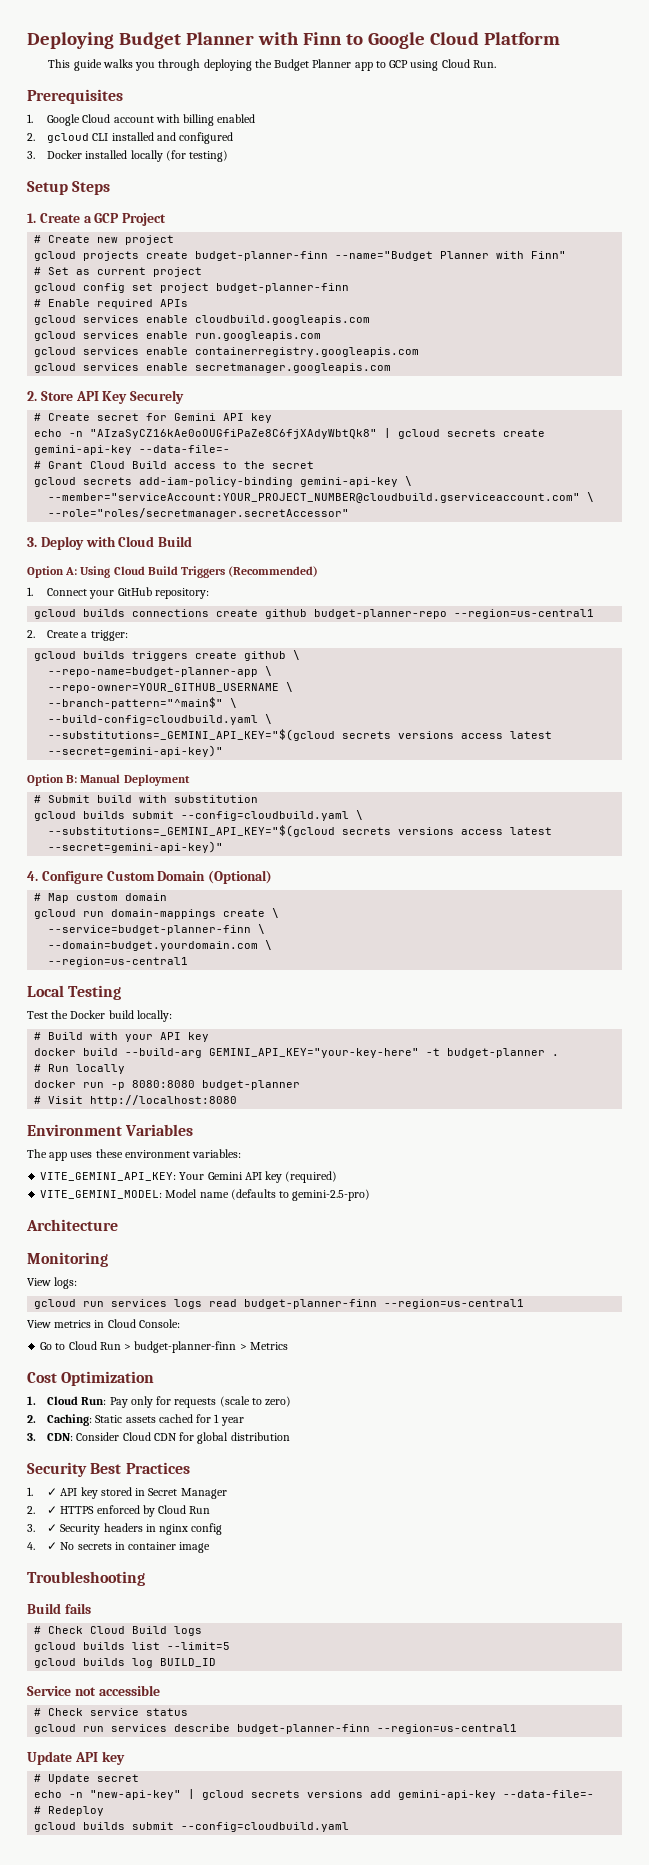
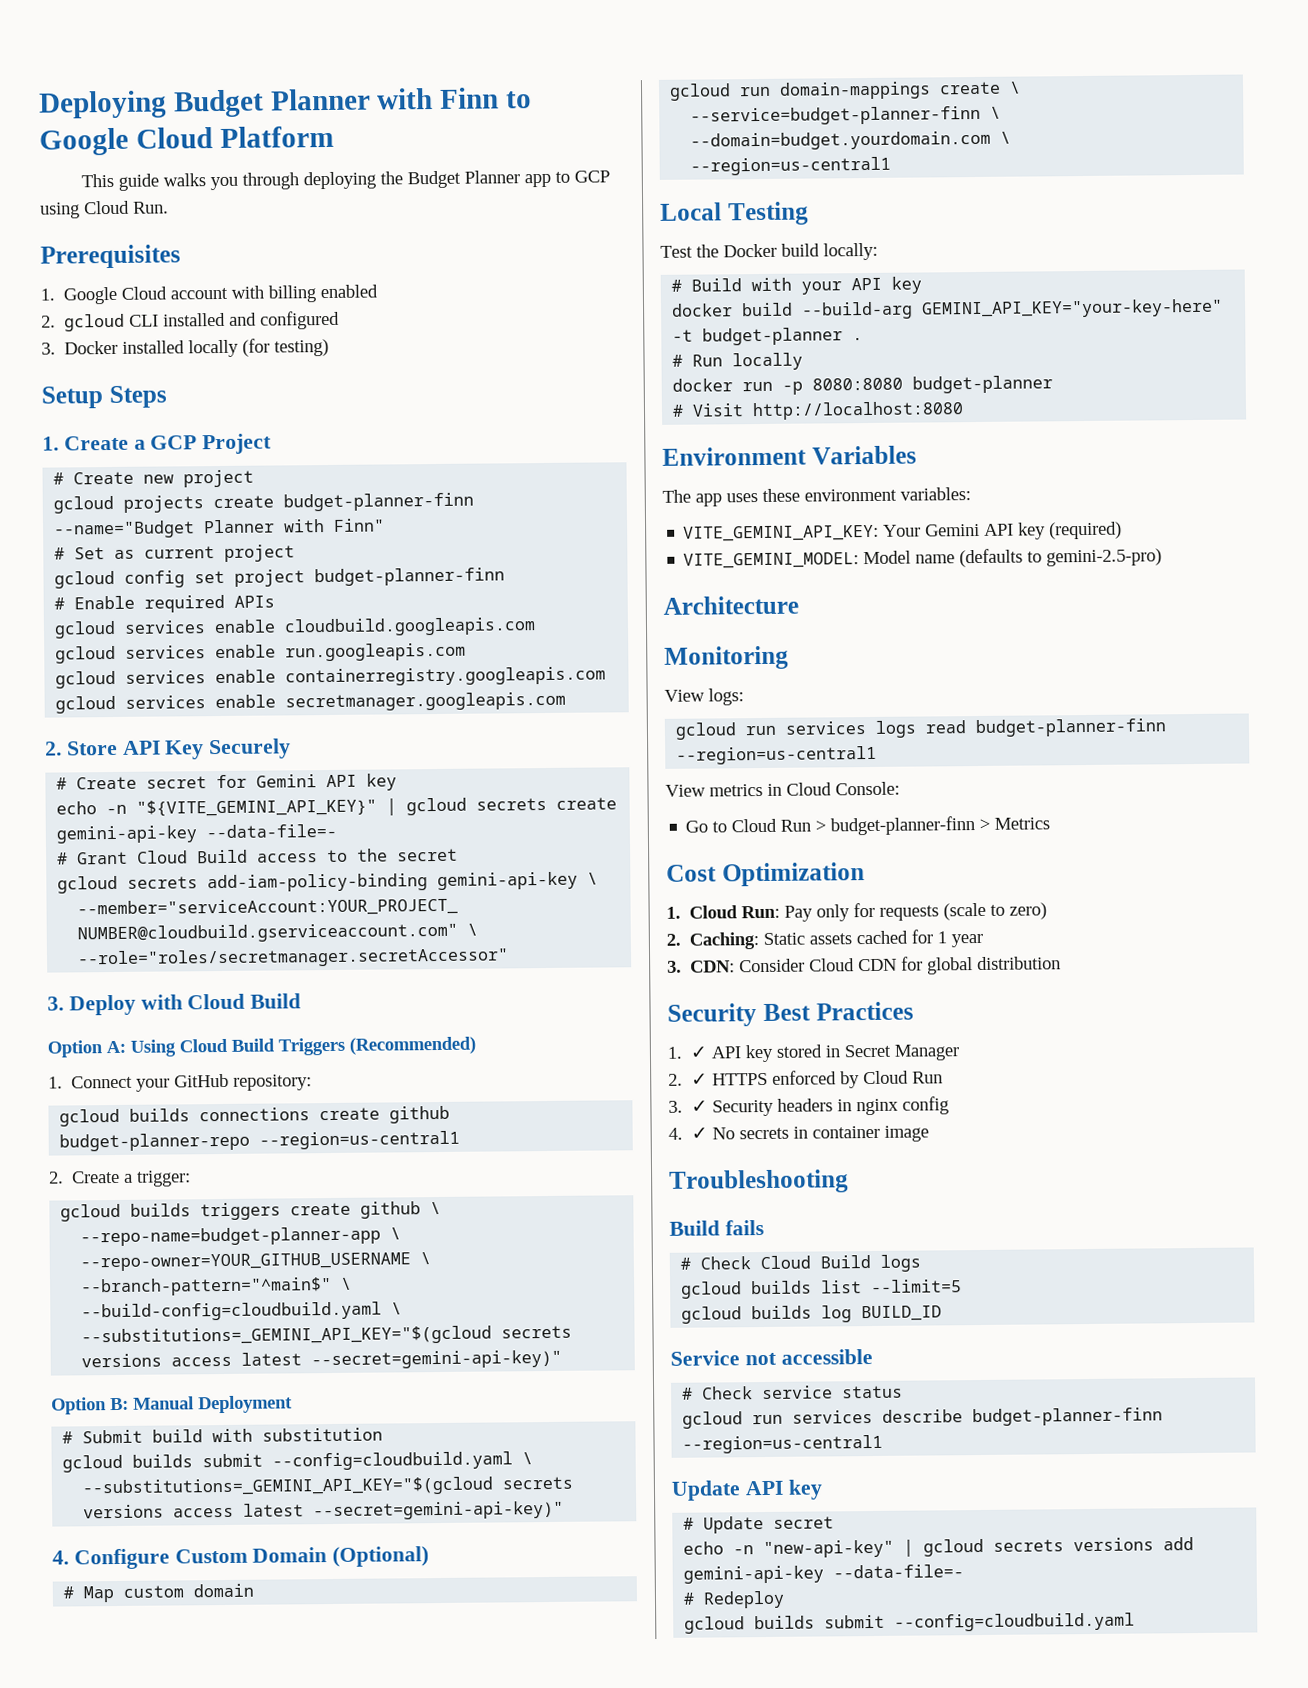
- echo -n "AIzaSyCZ16kAe0oOUGfiPaZe8C6fjXAdyWbtQk8" | gcloud secrets create gemini-api-key --data-file=-
+ echo -n "${VITE_GEMINI_API_KEY}" | gcloud secrets create gemini-api-key --data-file=-

